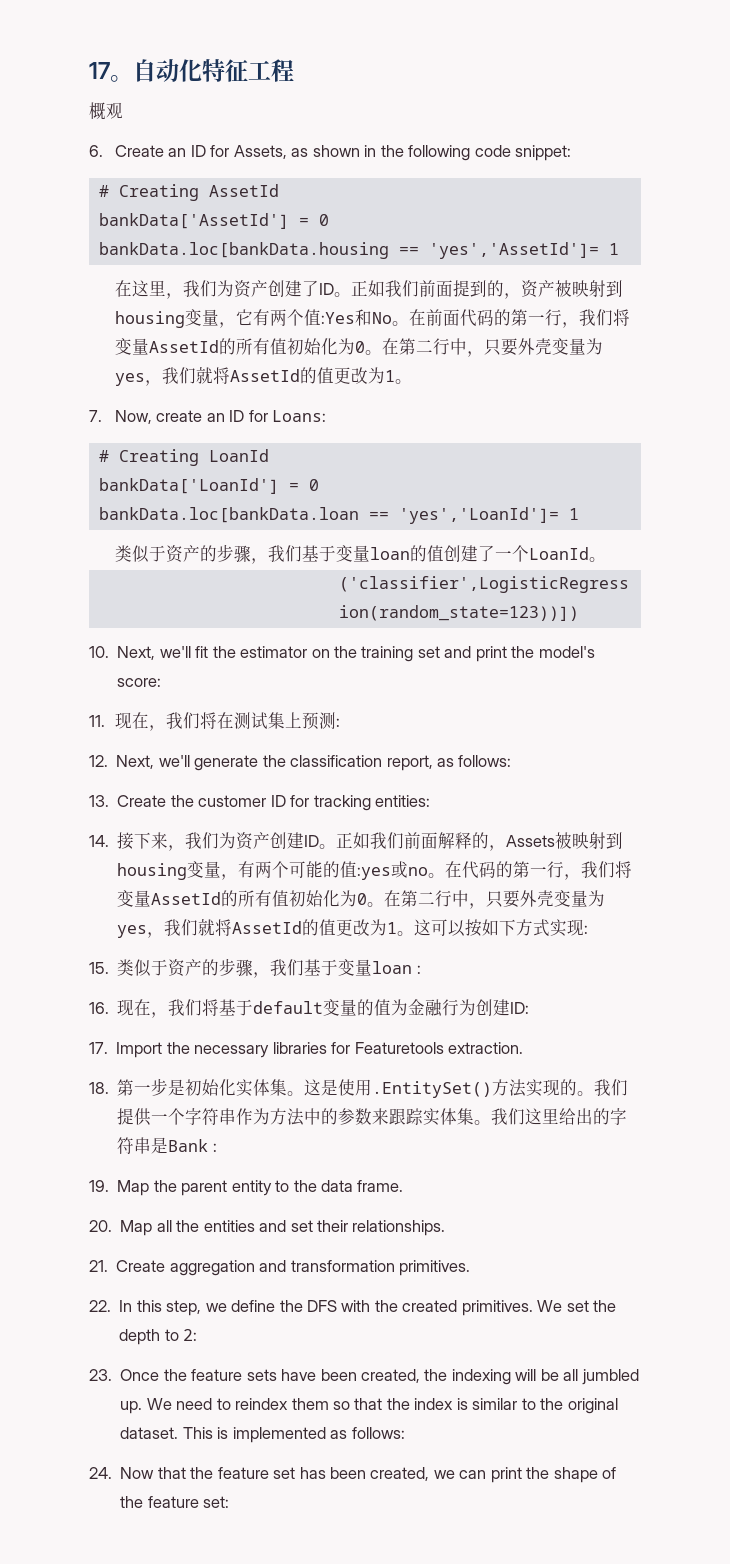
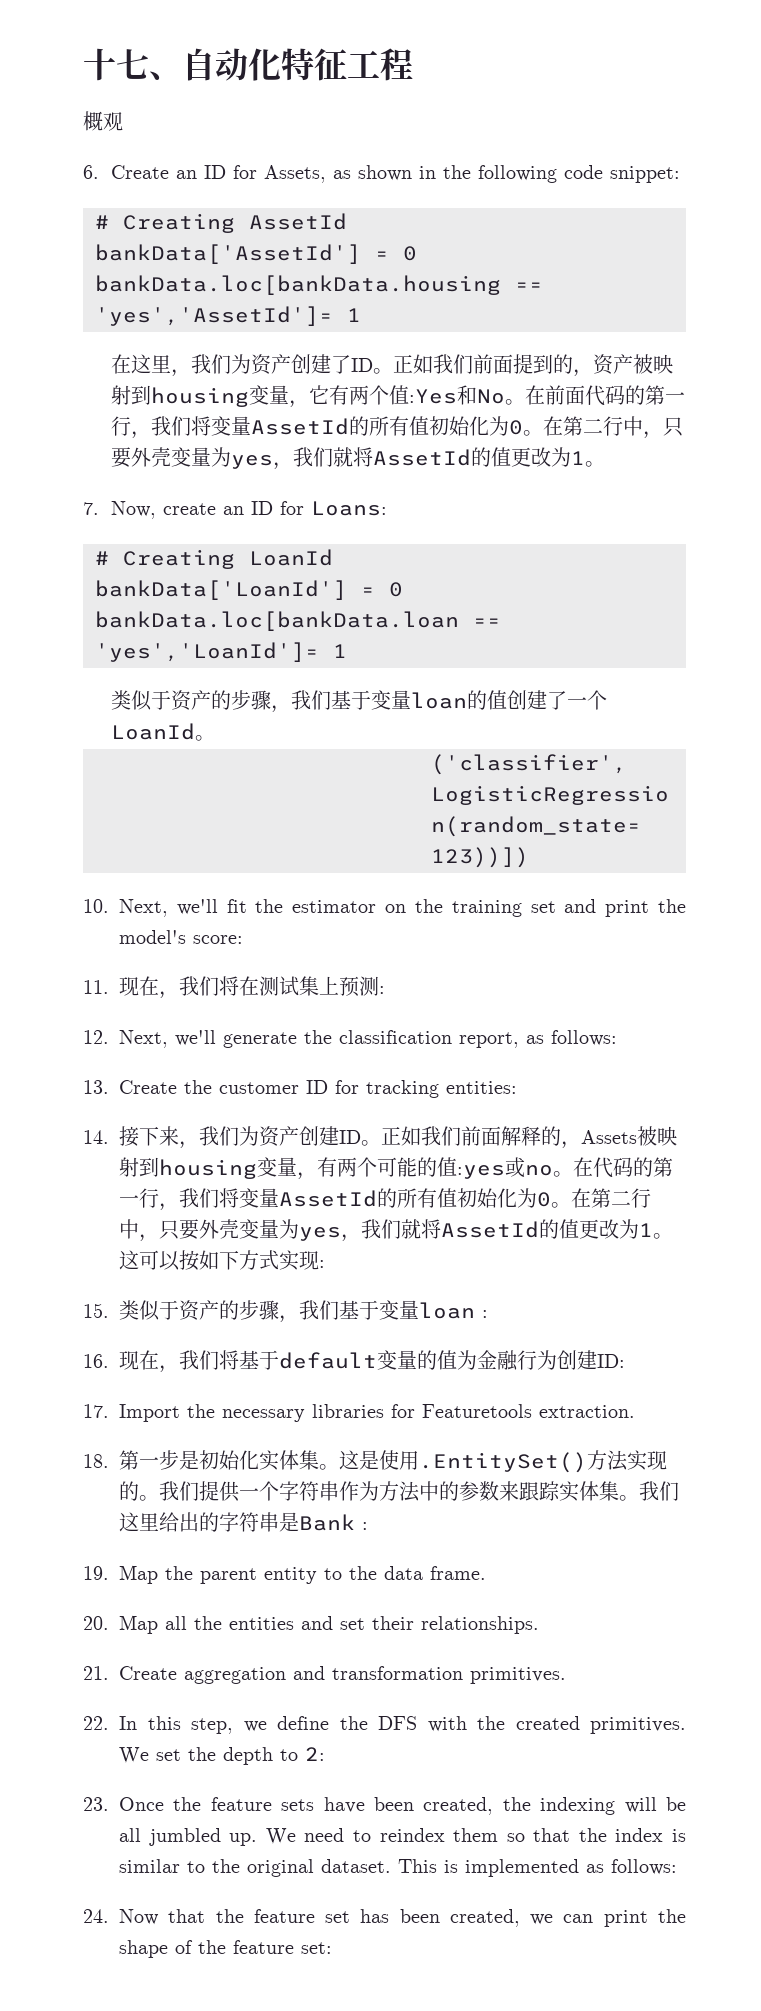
- 17。自动化特征工程
+ 十七、自动化特征工程

